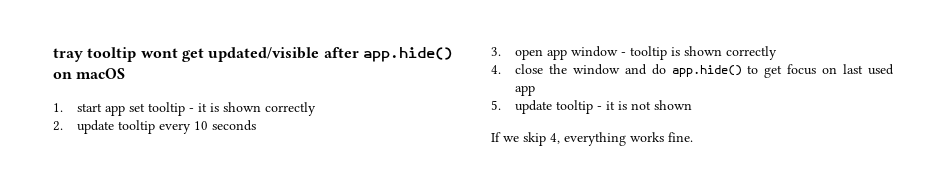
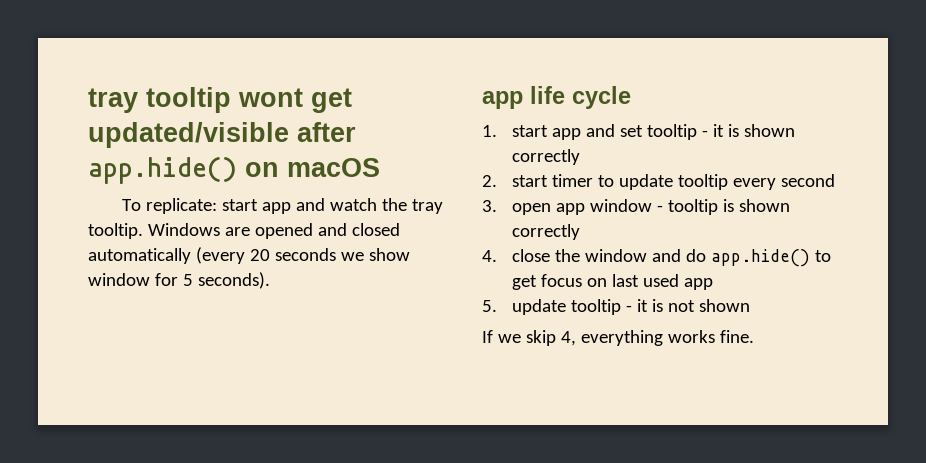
+ To replicate: start app and watch the tray tooltip. Windows are opened and closed automatically (every 20 seconds we show window for 5 seconds).
+ app life cycle
- 1. start app set tooltip - it is shown correctly
+ 1. start app and set tooltip - it is shown correctly
- 2. update tooltip every 10 seconds
+ 2. start timer to update tooltip every second

